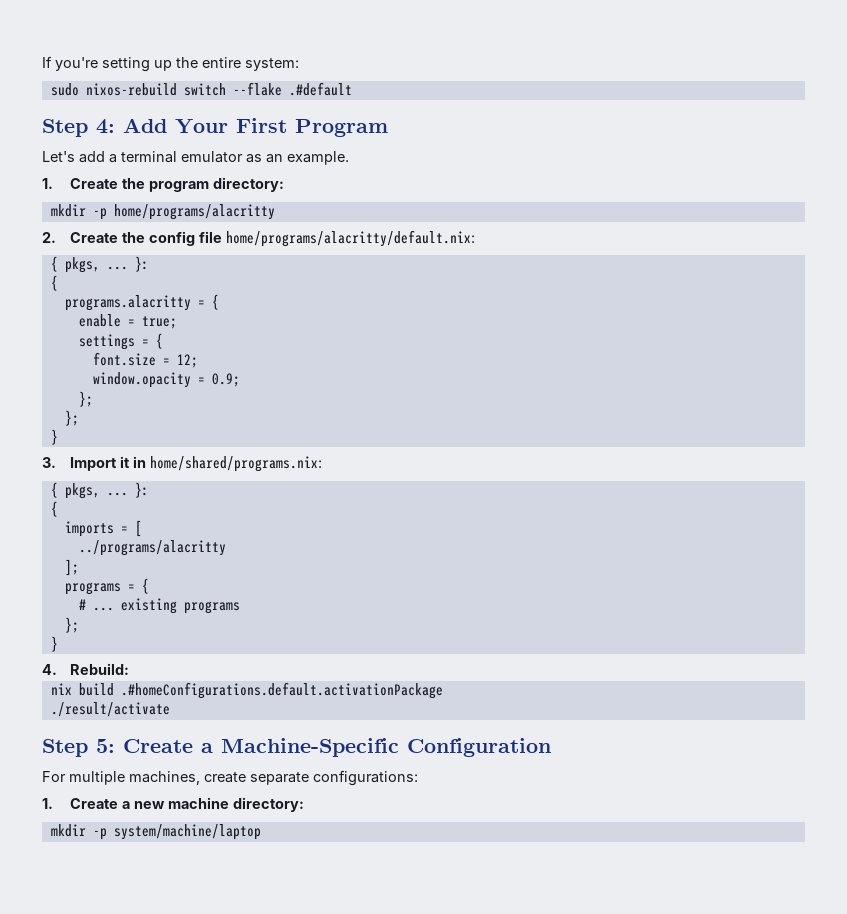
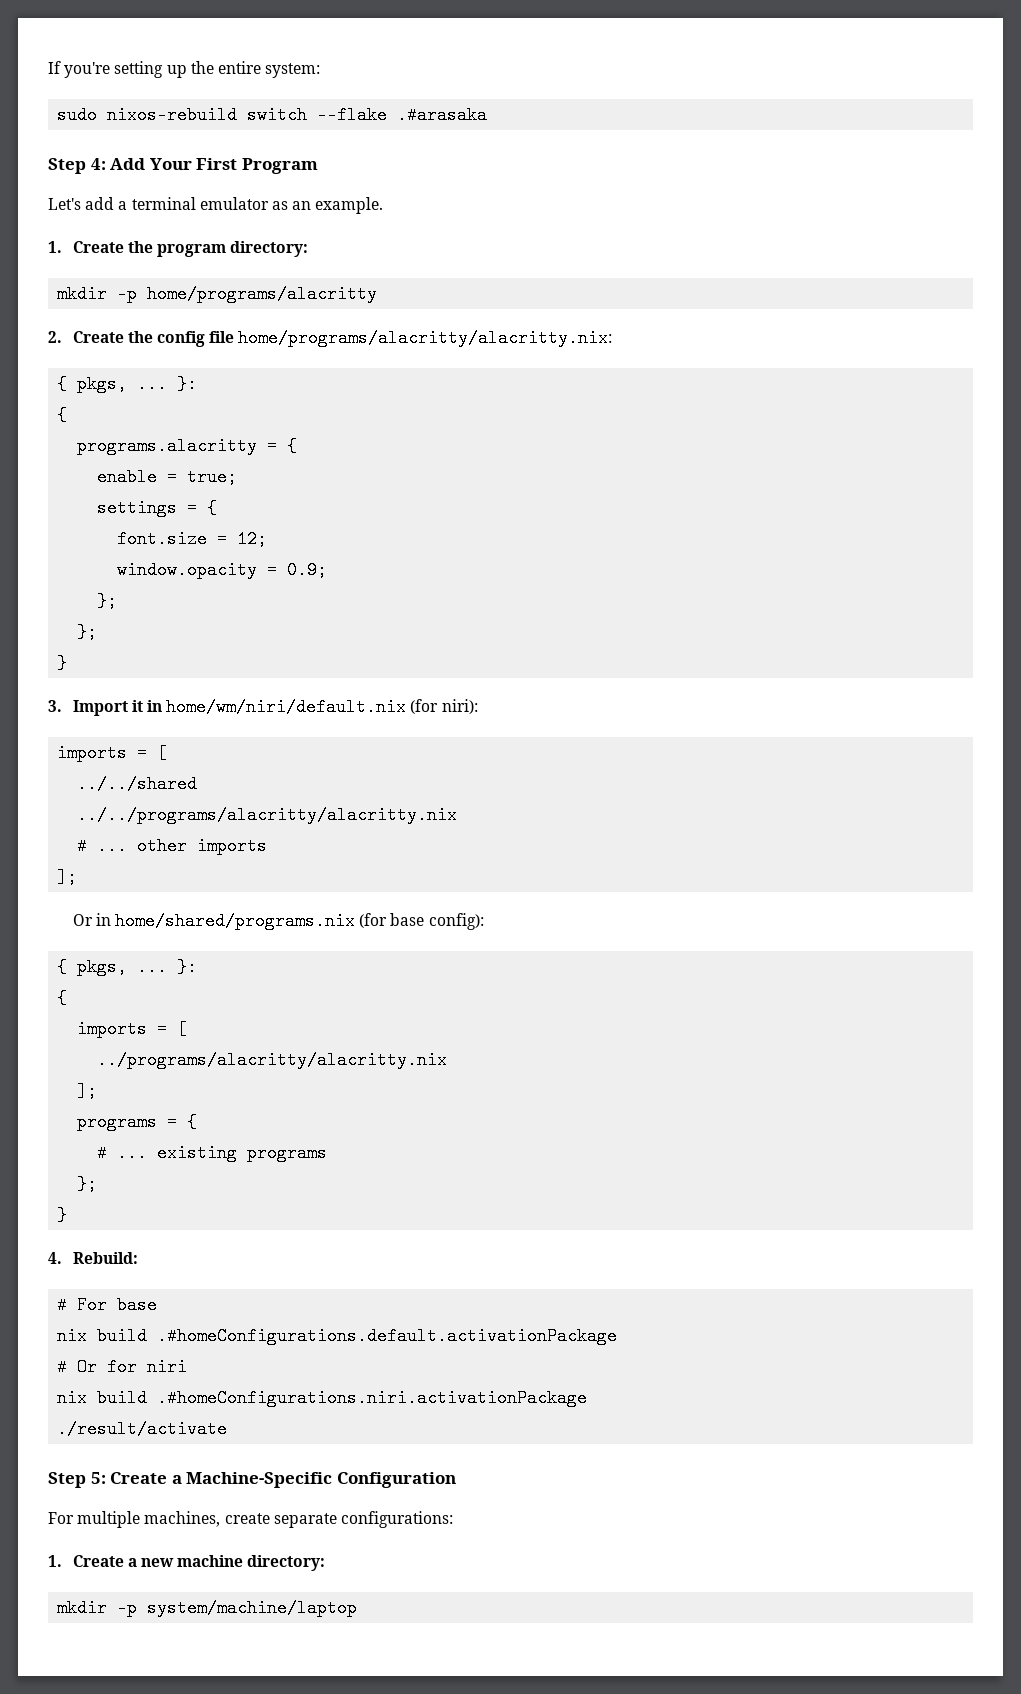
- sudo nixos-rebuild switch --flake .#default
+ sudo nixos-rebuild switch --flake .#arasaka
- 2. Create the config file home/programs/alacritty/default.nix:
+ 2. Create the config file home/programs/alacritty/alacritty.nix:
- 3. Import it in home/shared/programs.nix:
+ 3. Import it in home/wm/niri/default.nix (for niri):
+ imports = [
+ ../../shared
+ ../../programs/alacritty/alacritty.nix
+ # ... other imports
+ ];
+ Or in home/shared/programs.nix (for base config):
- ../programs/alacritty
+ ../programs/alacritty/alacritty.nix
+ # For base
+ # Or for niri
+ nix build .#homeConfigurations.niri.activationPackage

